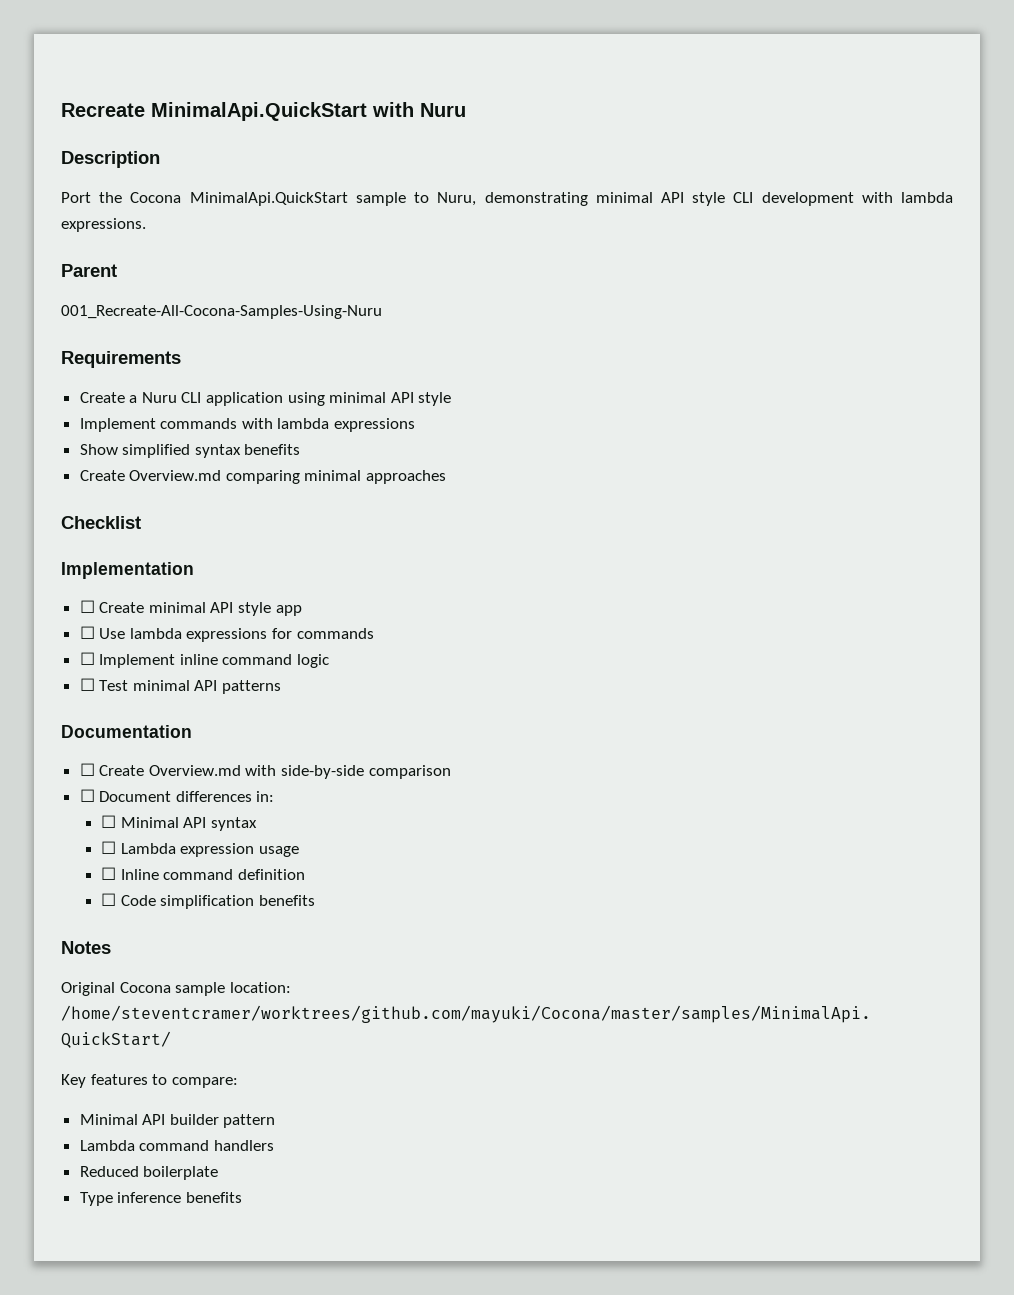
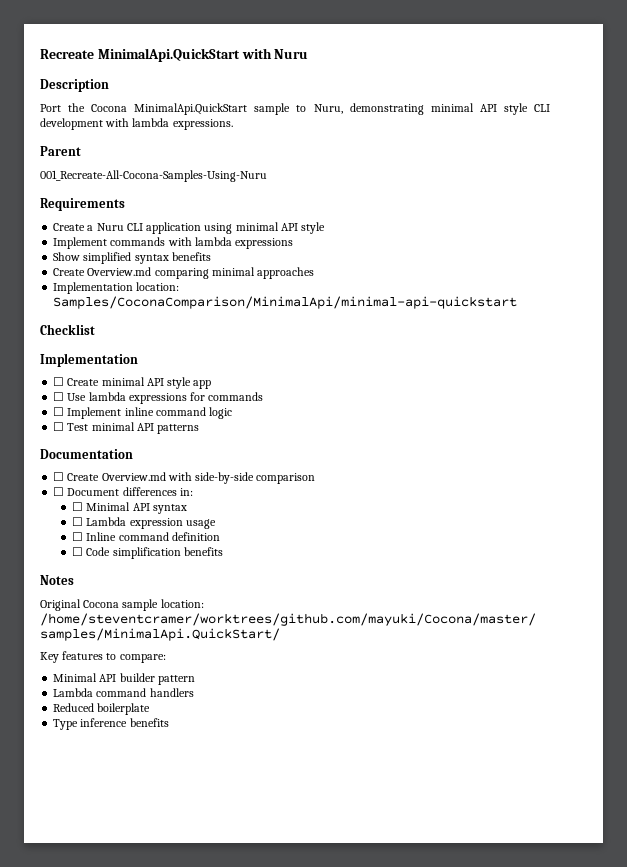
+ Implementation location: Samples/CoconaComparison/MinimalApi/minimal-api-quickstart

